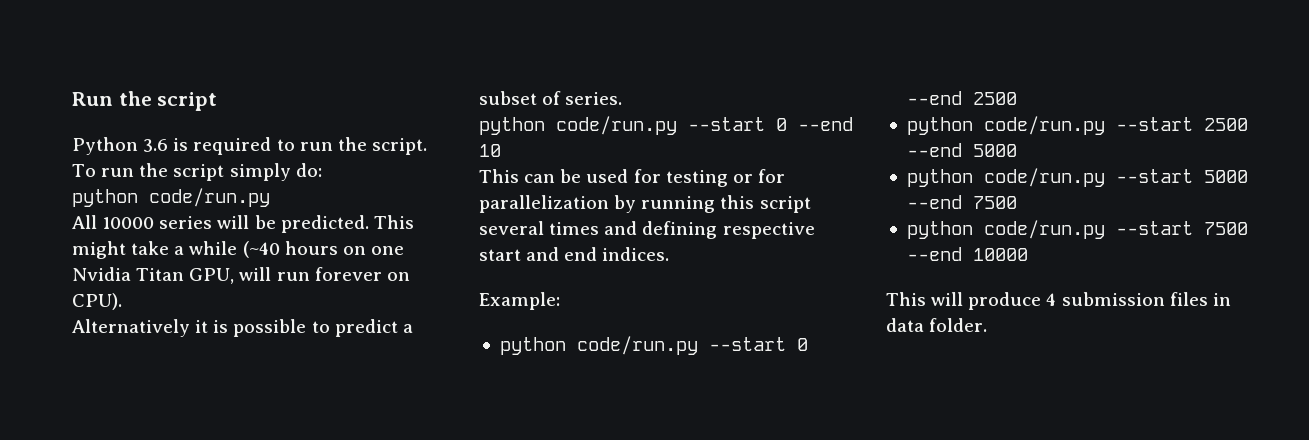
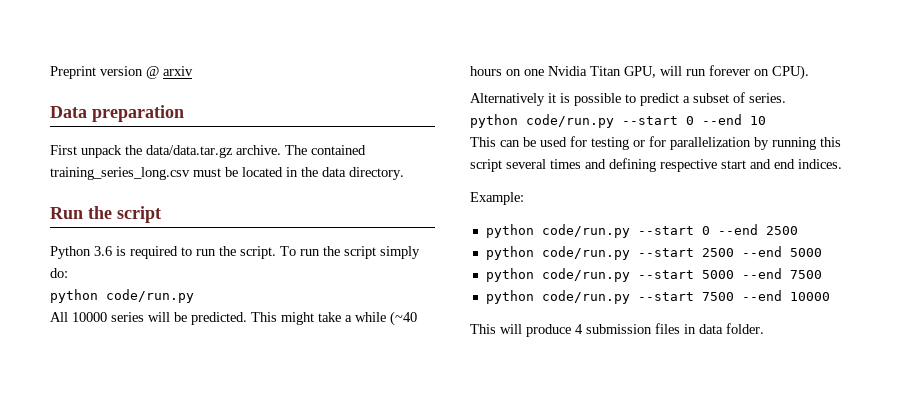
+ Preprint version @ arxiv
+ Data preparation
+ First unpack the data/data.tar.gz archive. The contained training_series_long.csv must be located in the data directory.

